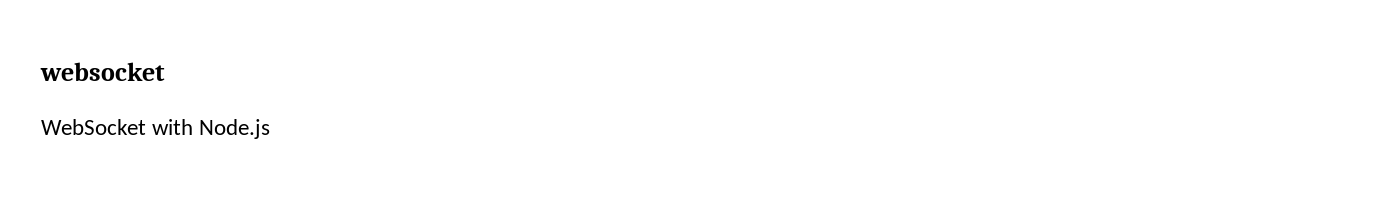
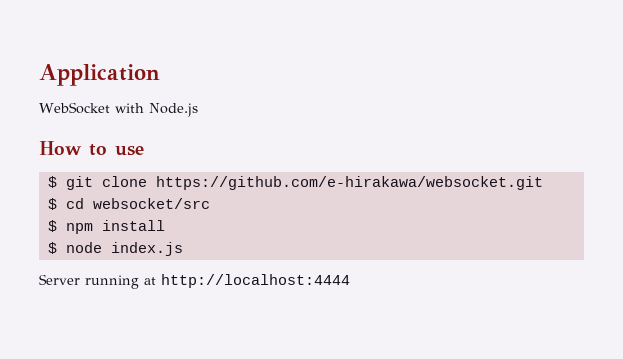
- websocket
+ Application
+ How to use
+ $ git clone https://github.com/e-hirakawa/websocket.git
+ $ cd websocket/src
+ $ npm install
+ $ node index.js
+ Server running at http://localhost:4444

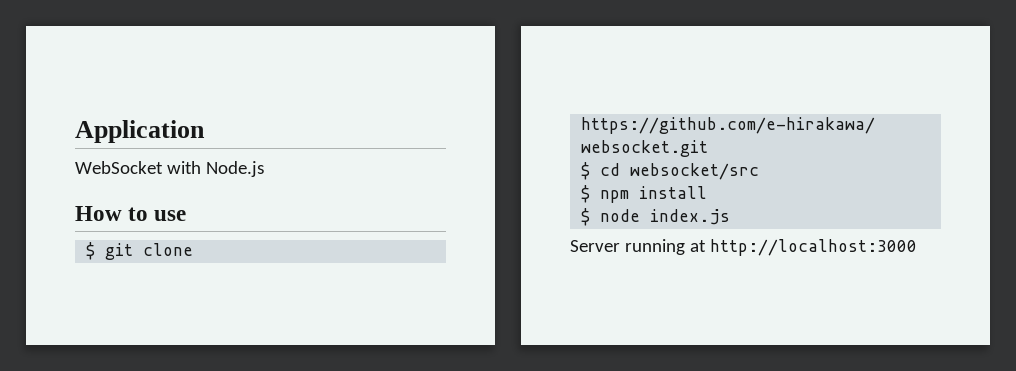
- Server running at http://localhost:4444
+ Server running at http://localhost:3000

